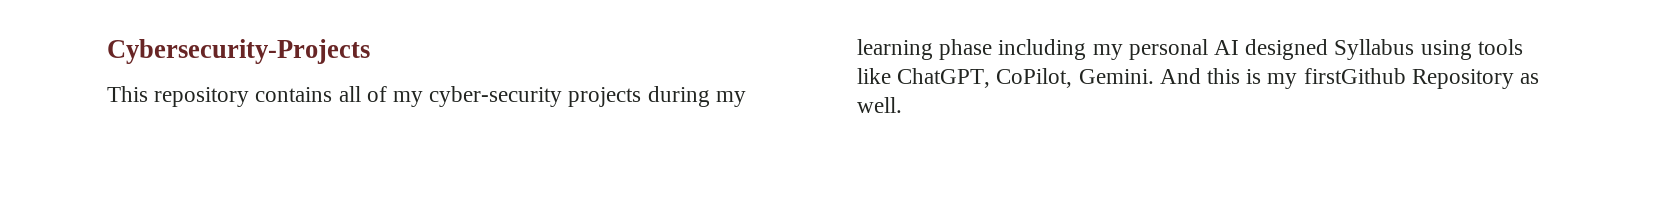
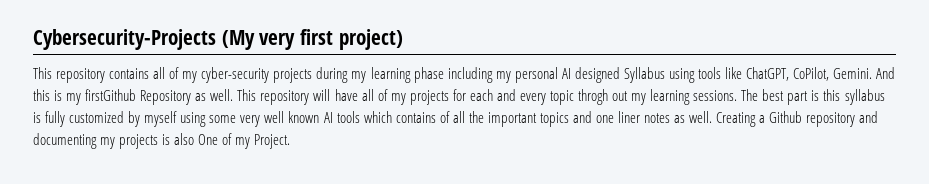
- Cybersecurity-Projects
+ Cybersecurity-Projects (My very first project)
+ This repository will have all of my projects for each and every topic throgh out my learning sessions. The best part is this syllabus is fully customized by myself using some very well known AI tools which contains of all the important topics and one liner notes as well. Creating a Github repository and documenting my projects is also One of my Project.

